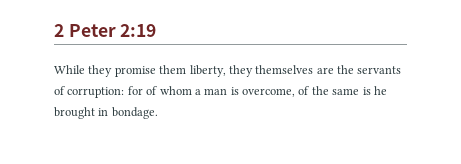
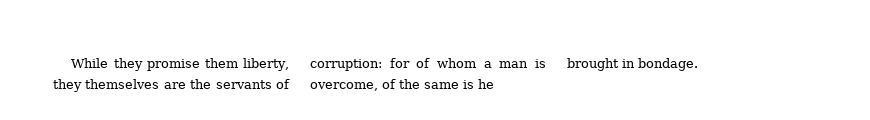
- 2 Peter 2:19

